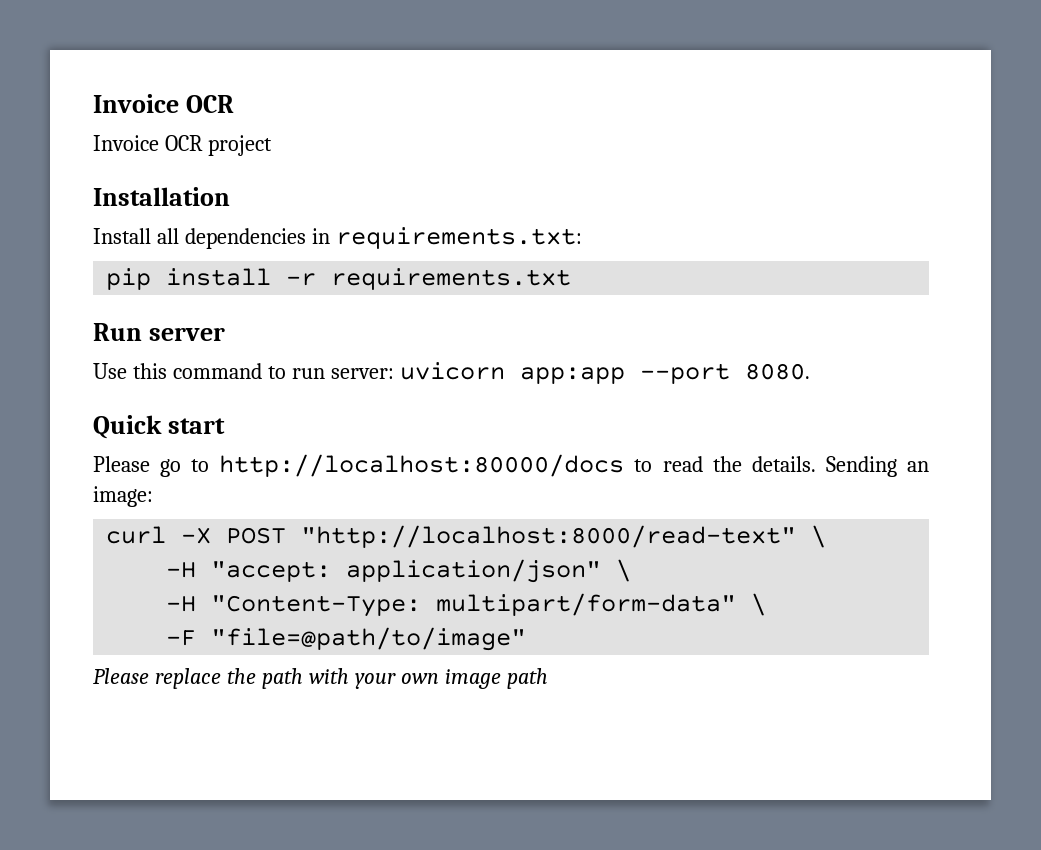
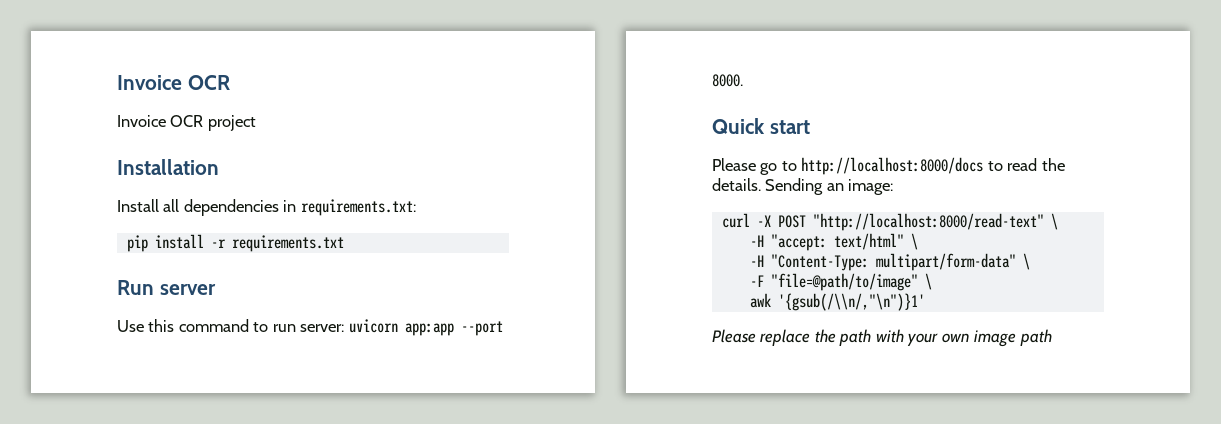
- Use this command to run server: uvicorn app:app --port 8080.
+ Use this command to run server: uvicorn app:app --port 8000.
- Please go to http://localhost:80000/docs to read the details.
+ Please go to http://localhost:8000/docs to read the details.
- -H "accept: application/json" \
+ -H "accept: text/html" \
- -F "file=@path/to/image"
+ -F "file=@path/to/image" \
+ awk '{gsub(/\\n/,"\n")}1'

